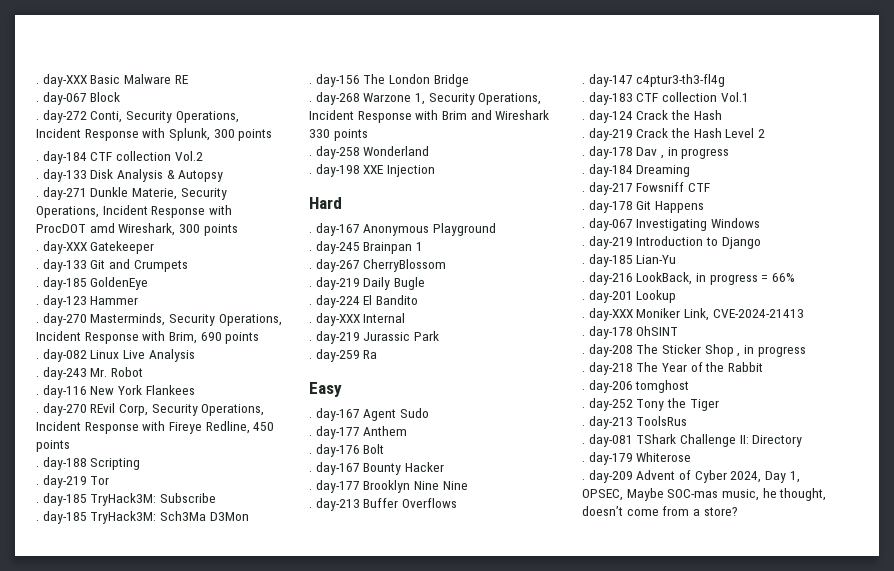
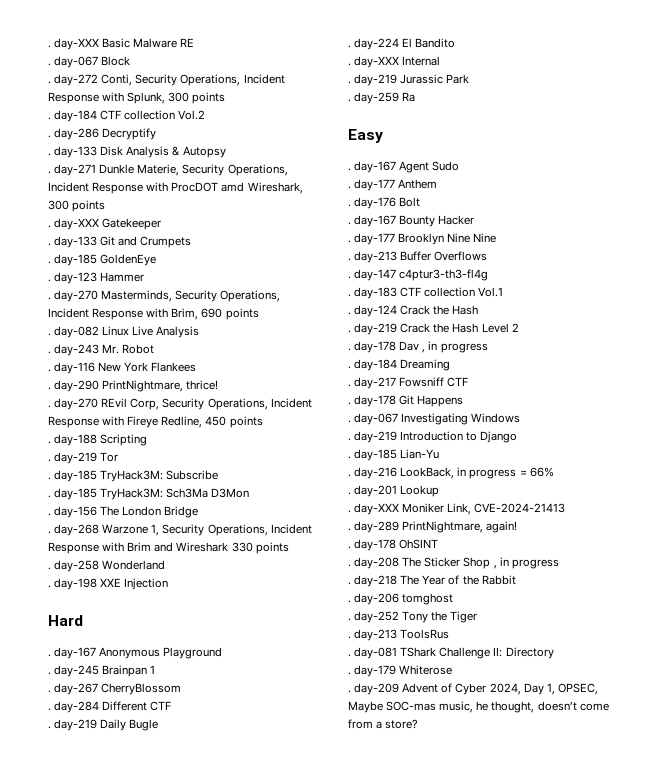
+ . day-286 Decryptify
+ . day-290 PrintNightmare, thrice!
+ . day-284 Different CTF
+ . day-289 PrintNightmare, again!

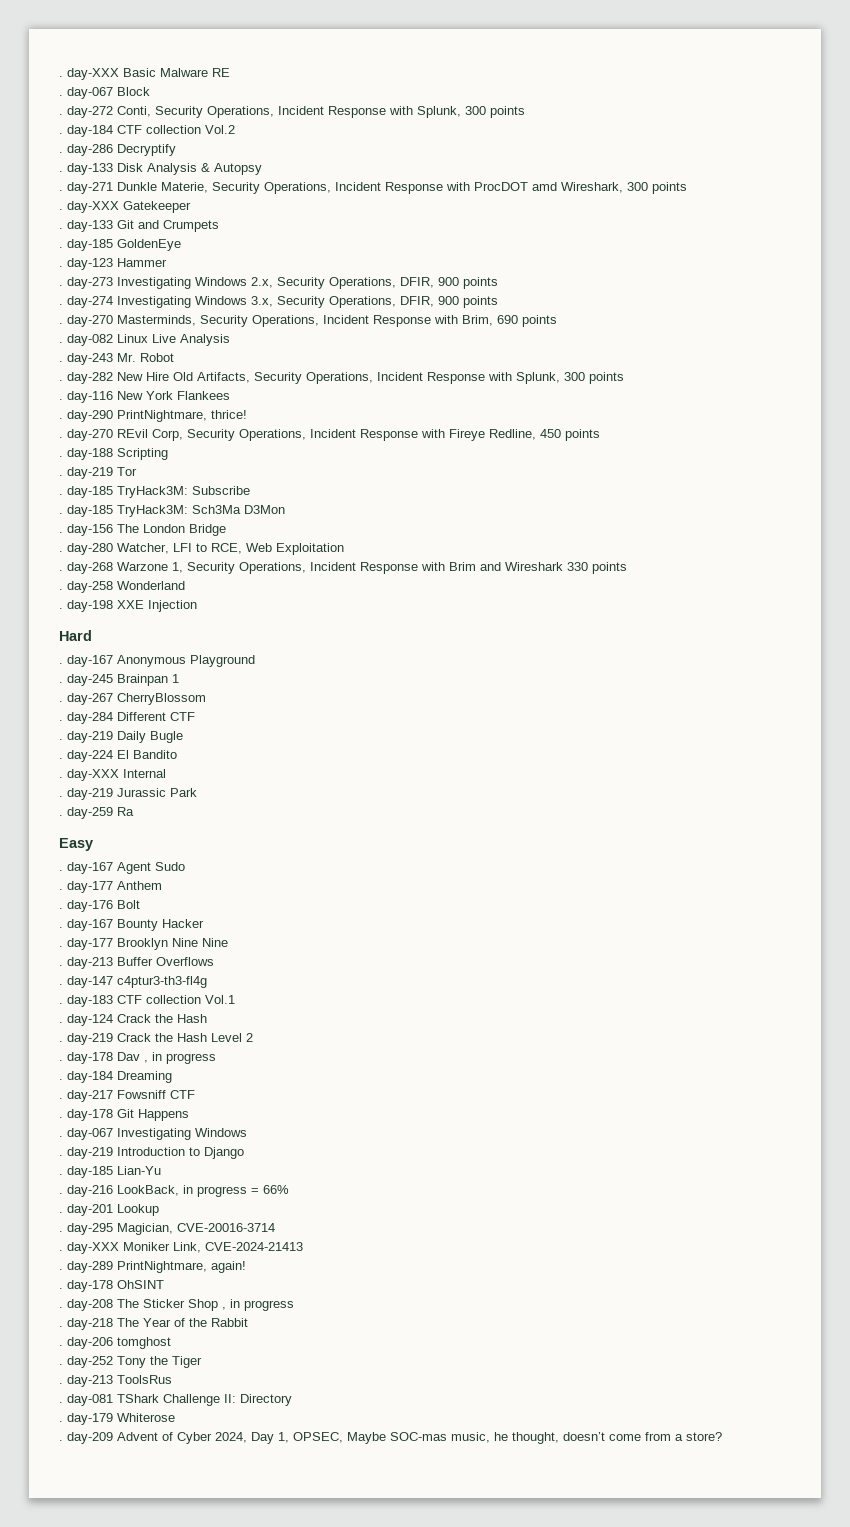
+ . day-273 Investigating Windows 2.x, Security Operations, DFIR, 900 points
+ . day-274 Investigating Windows 3.x, Security Operations, DFIR, 900 points
+ . day-282 New Hire Old Artifacts, Security Operations, Incident Response with Splunk, 300 points
+ . day-280 Watcher, LFI to RCE, Web Exploitation
+ . day-295 Magician, CVE-20016-3714

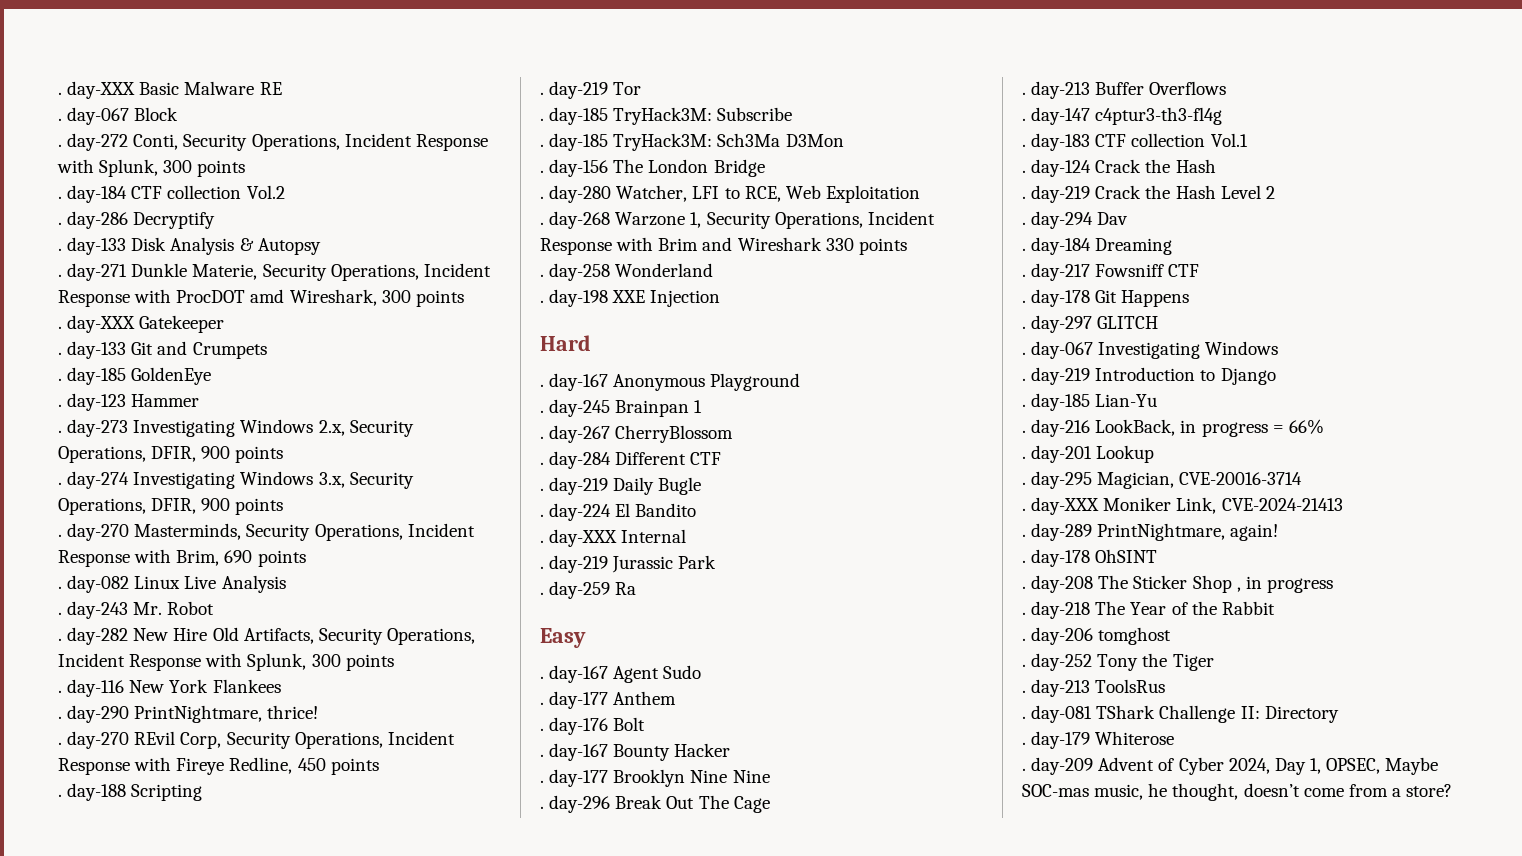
+ . day-296 Break Out The Cage
- . day-178 Dav , in progress
+ . day-294 Dav
+ . day-297 GLITCH

